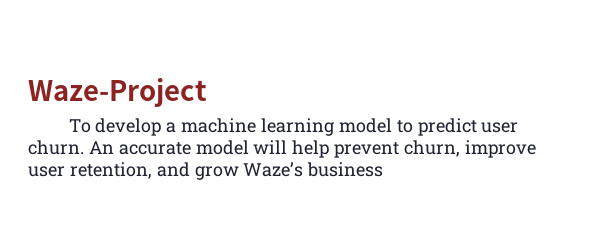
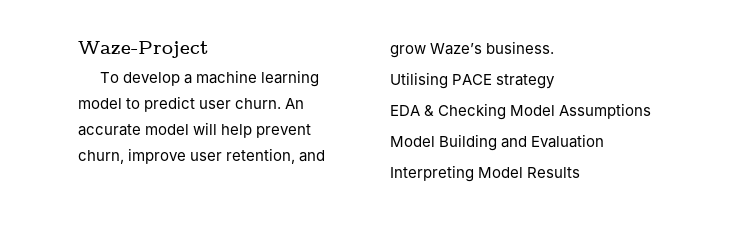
- An accurate model will help prevent churn, improve user retention, and grow Waze’s business
+ An accurate model will help prevent churn, improve user retention, and grow Waze’s business.
+ Utilising PACE strategy
+ EDA & Checking Model Assumptions
+ Model Building and Evaluation
+ Interpreting Model Results

